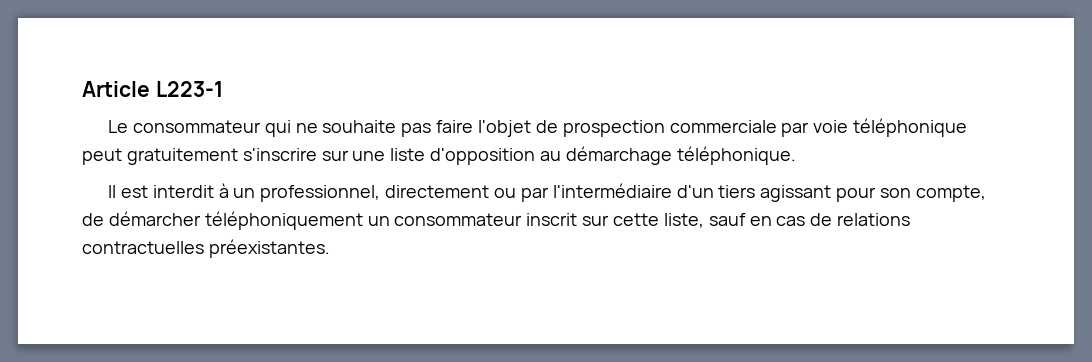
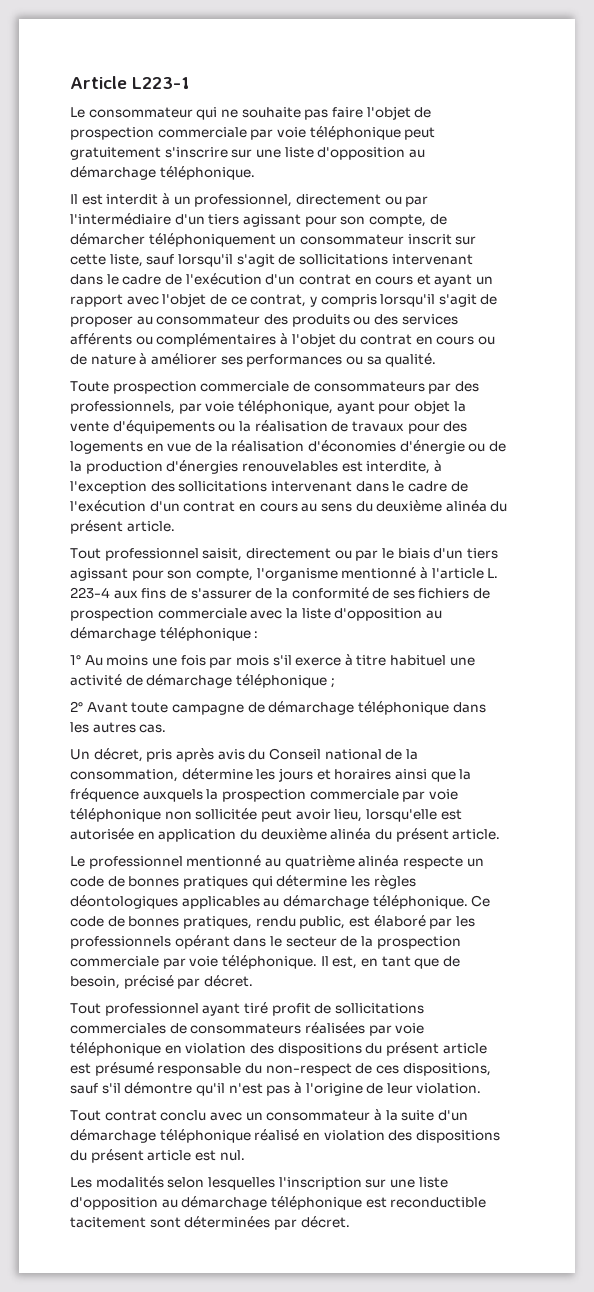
- Il est interdit à un professionnel, directement ou par l'intermédiaire d'un tiers agissant pour son compte, de démarcher téléphoniquement un consommateur inscrit sur cette liste, sauf en cas de relations contractuelles préexistantes.
+ Il est interdit à un professionnel, directement ou par l'intermédiaire d'un tiers agissant pour son compte, de démarcher téléphoniquement un consommateur inscrit sur cette liste, sauf lorsqu'il s'agit de sollicitations intervenant dans le cadre de l'exécution d'un contrat en cours et ayant un rapport avec l'objet de ce contrat, y compris lorsqu'il s'agit de proposer au consommateur des produits ou des services afférents ou complémentaires à l'objet du contrat en cours ou de nature à améliorer ses performances ou sa qualité.
+ Toute prospection commerciale de consommateurs par des professionnels, par voie téléphonique, ayant pour objet la vente d'équipements ou la réalisation de travaux pour des logements en vue de la réalisation d'économies d'énergie ou de la production d'énergies renouvelables est interdite, à l'exception des sollicitations intervenant dans le cadre de l'exécution d'un contrat en cours au sens du deuxième alinéa du présent article.
+ Tout professionnel saisit, directement ou par le biais d'un tiers agissant pour son compte, l'organisme mentionné à l'article L. 223-4 aux fins de s'assurer de la conformité de ses fichiers de prospection commerciale avec la liste d'opposition au démarchage téléphonique :
+ 1° Au moins une fois par mois s'il exerce à titre habituel une activité de démarchage téléphonique ;
+ 2° Avant toute campagne de démarchage téléphonique dans les autres cas.
+ Un décret, pris après avis du Conseil national de la consommation, détermine les jours et horaires ainsi que la fréquence auxquels la prospection commerciale par voie téléphonique non sollicitée peut avoir lieu, lorsqu'elle est autorisée en application du deuxième alinéa du présent article.
+ Le professionnel mentionné au quatrième alinéa respecte un code de bonnes pratiques qui détermine les règles déontologiques applicables au démarchage téléphonique. Ce code de bonnes pratiques, rendu public, est élaboré par les professionnels opérant dans le secteur de la prospection commerciale par voie téléphonique. Il est, en tant que de besoin, précisé par décret.
+ Tout professionnel ayant tiré profit de sollicitations commerciales de consommateurs réalisées par voie téléphonique en violation des dispositions du présent article est présumé responsable du non-respect de ces dispositions, sauf s'il démontre qu'il n'est pas à l'origine de leur violation.
+ Tout contrat conclu avec un consommateur à la suite d'un démarchage téléphonique réalisé en violation des dispositions du présent article est nul.
+ Les modalités selon lesquelles l'inscription sur une liste d'opposition au démarchage téléphonique est reconductible tacitement sont déterminées par décret.

